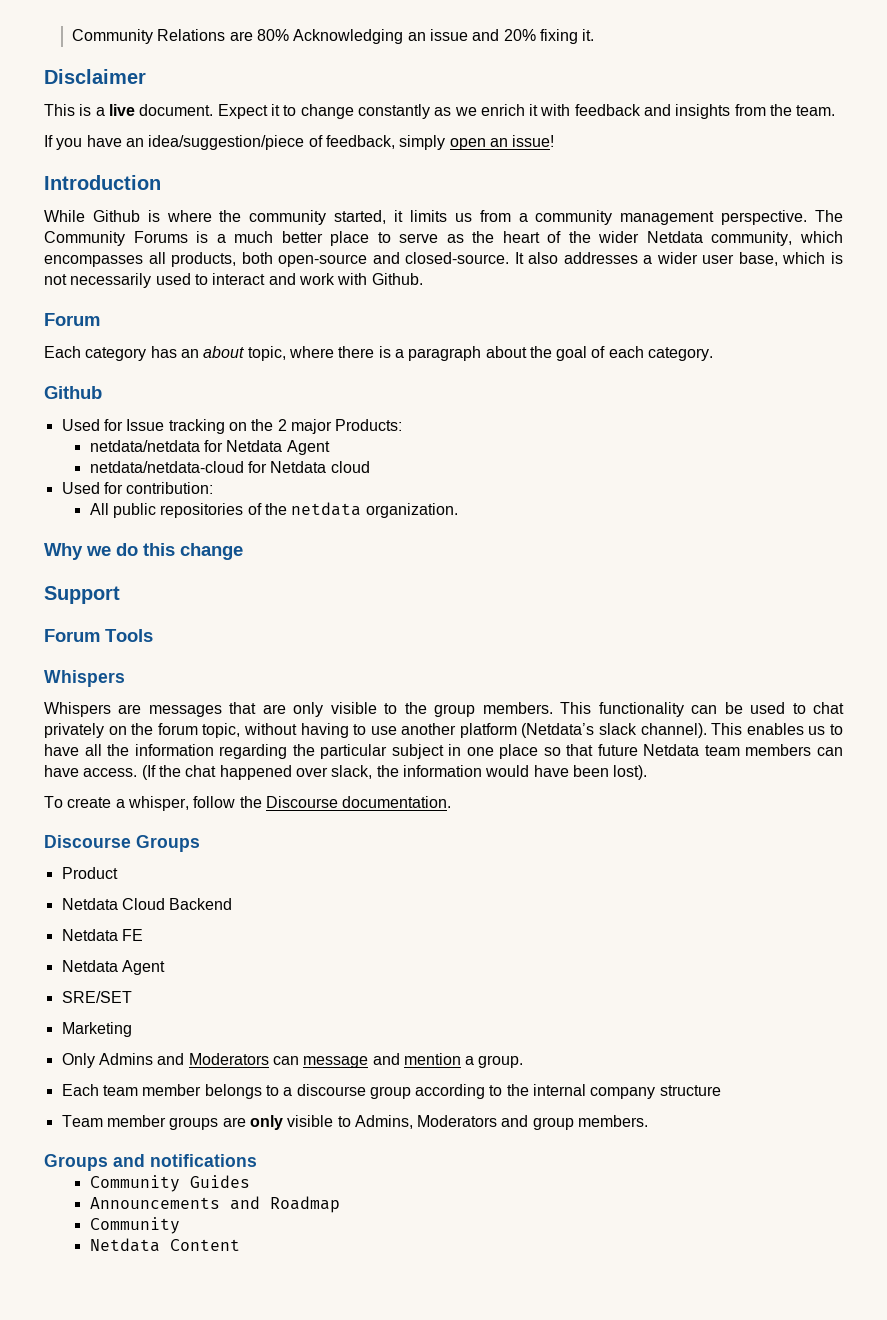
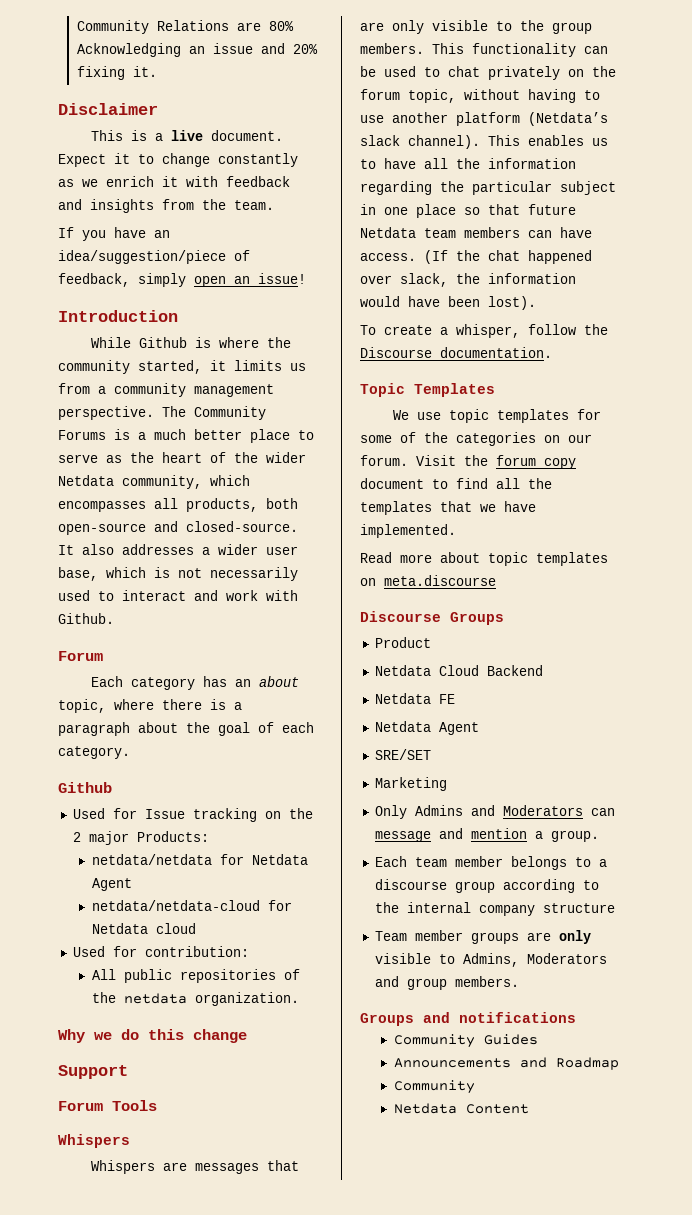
+ Topic Templates
+ We use topic templates for some of the categories on our forum. Visit the forum copy document to find all the templates that we have implemented.
+ Read more about topic templates on meta.discourse

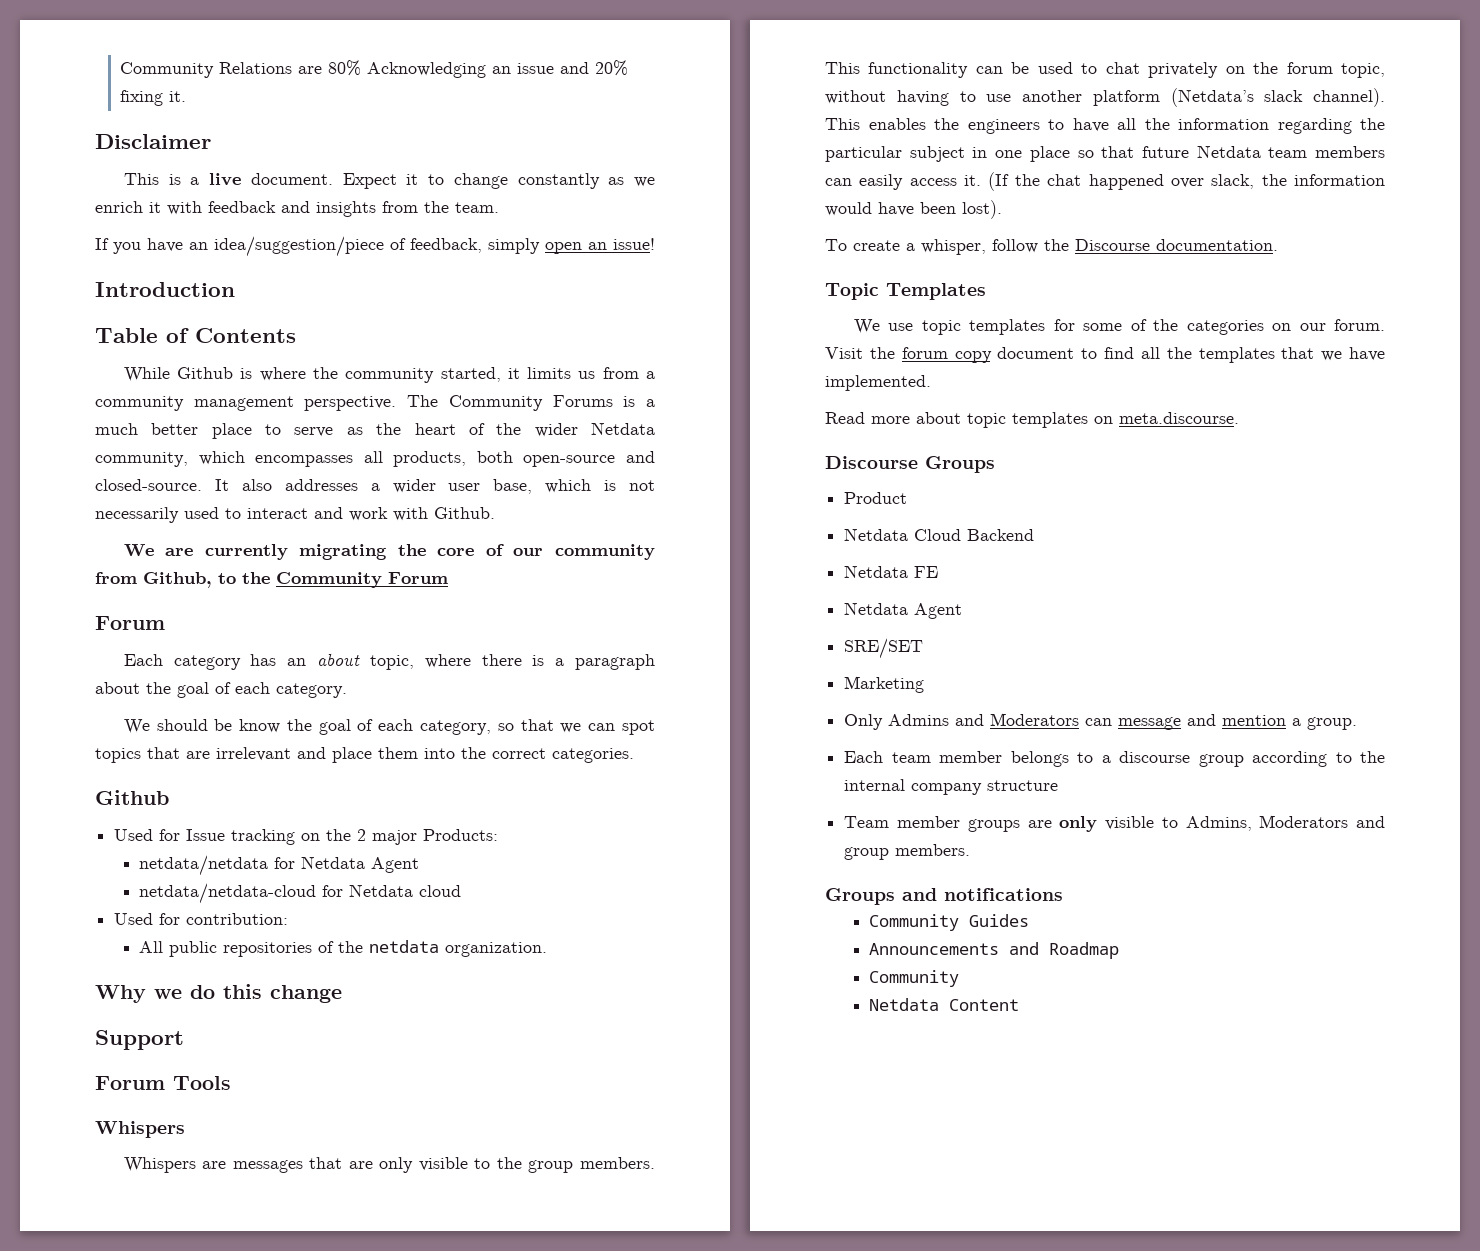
+ Table of Contents
+ We are currently migrating the core of our community from Github, to the Community Forum
+ We should be know the goal of each category, so that we can spot topics that are irrelevant and place them into the correct categories.
- This enables us to have all the information regarding the particular subject in one place so that future Netdata team members can have access.
+ This enables the engineers to have all the information regarding the particular subject in one place so that future Netdata team members can easily access it.
- Read more about topic templates on meta.discourse
+ Read more about topic templates on meta.discourse.

